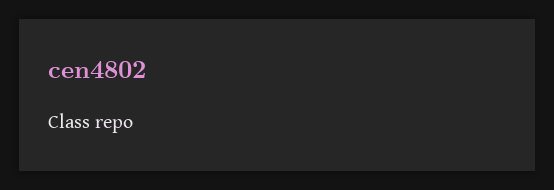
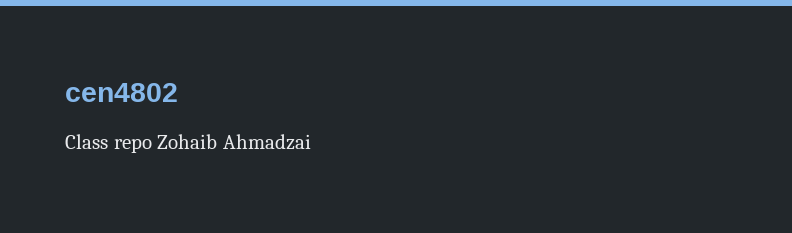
- Class repo
+ Class repo Zohaib Ahmadzai

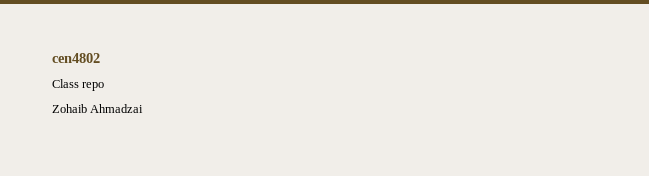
- Class repo Zohaib Ahmadzai
+ Class repo
+ Zohaib Ahmadzai

